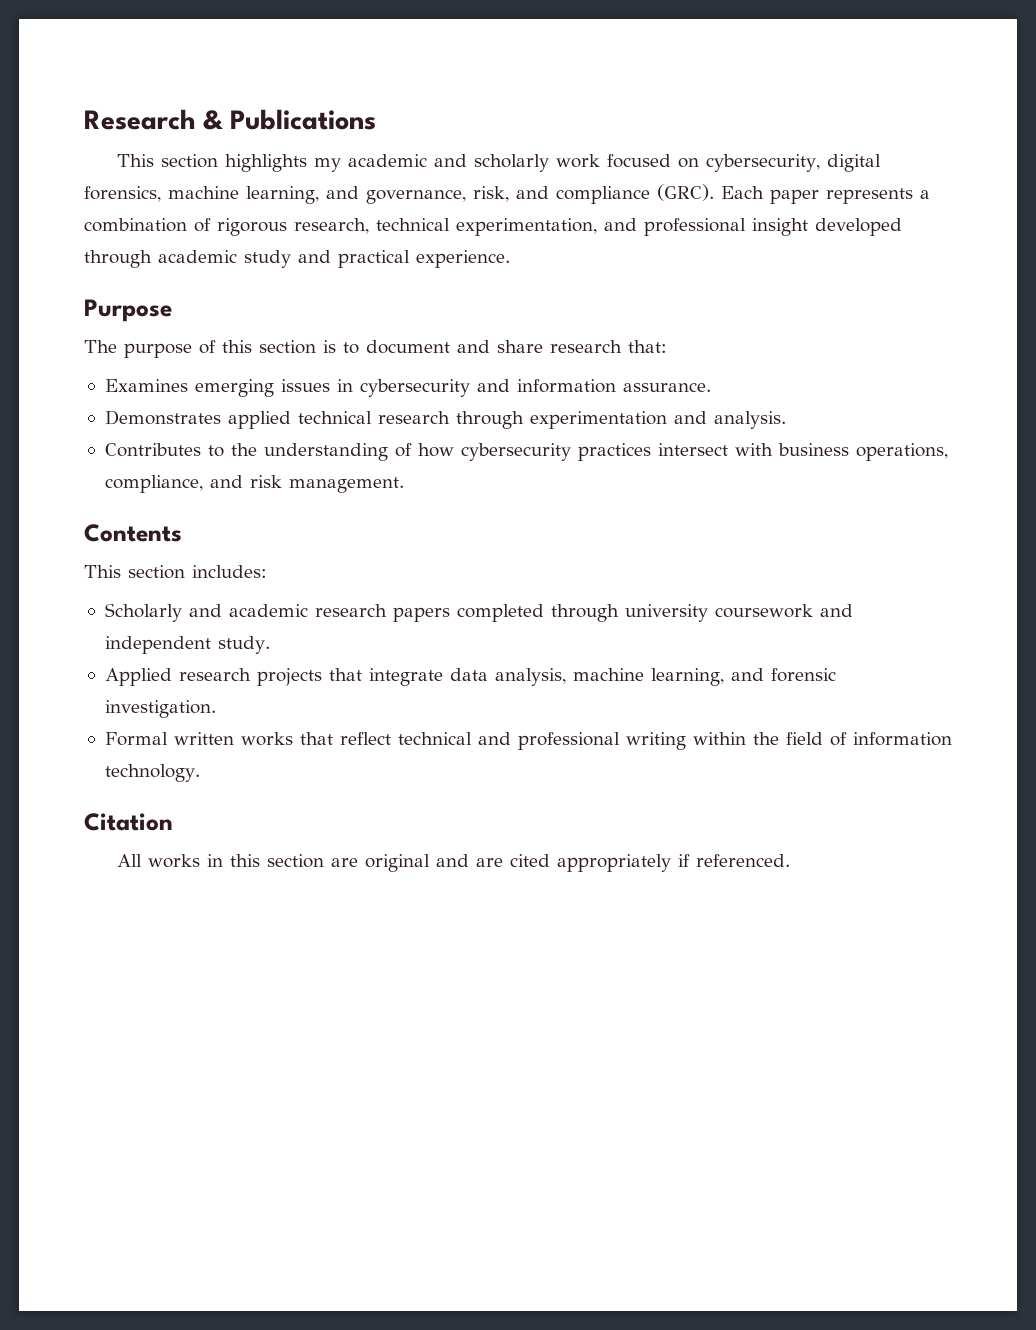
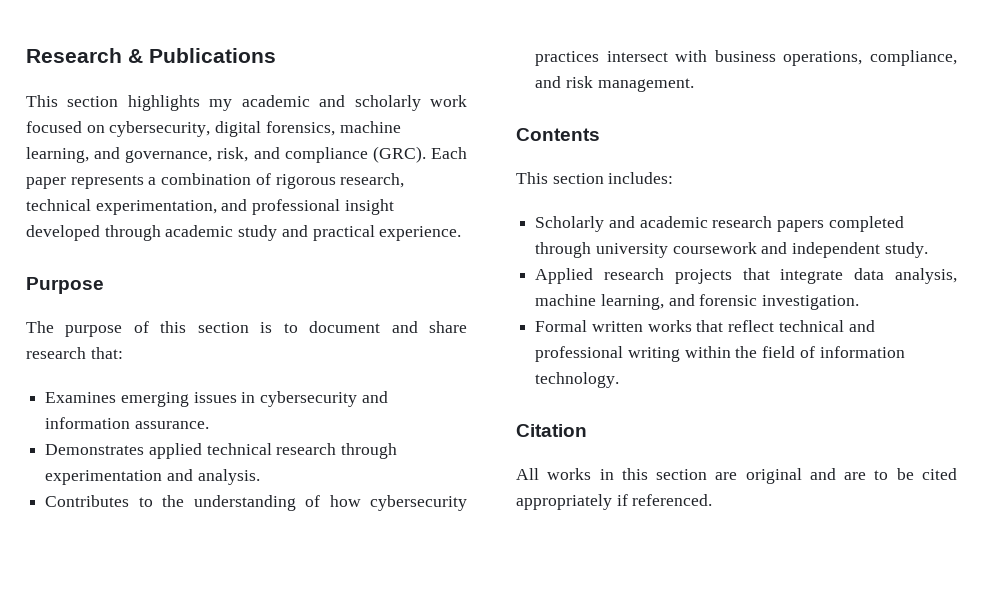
- All works in this section are original and are cited appropriately if referenced.
+ All works in this section are original and are to be cited appropriately if referenced.

